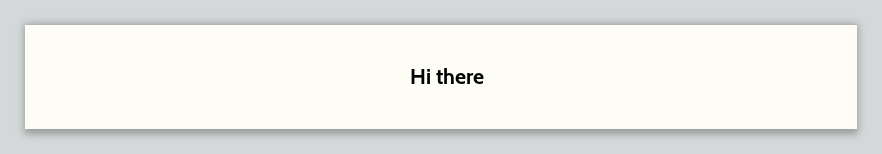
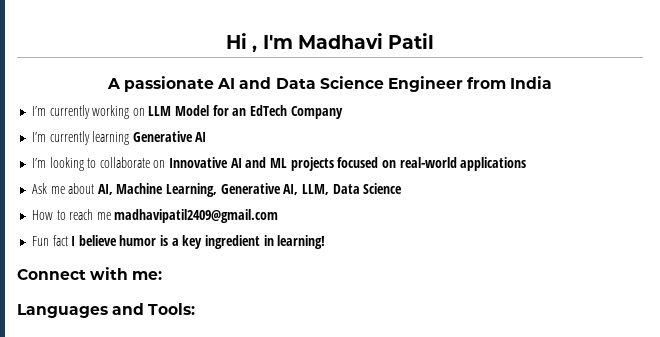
- Hi there
+ Hi , I'm Madhavi Patil
+ A passionate AI and Data Science Engineer from India
+ I’m currently working on LLM Model for an EdTech Company
+ I’m currently learning Generative AI
+ I’m looking to collaborate on Innovative AI and ML projects focused on real-world applications
+ Ask me about AI, Machine Learning, Generative AI, LLM, Data Science
+ How to reach me madhavipatil2409@gmail.com
+ Fun fact I believe humor is a key ingredient in learning!
+ Connect with me:
+ Languages and Tools:

